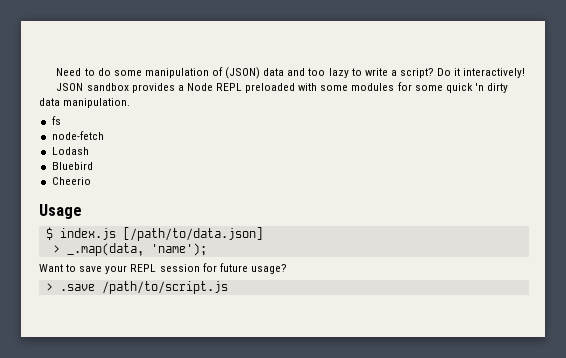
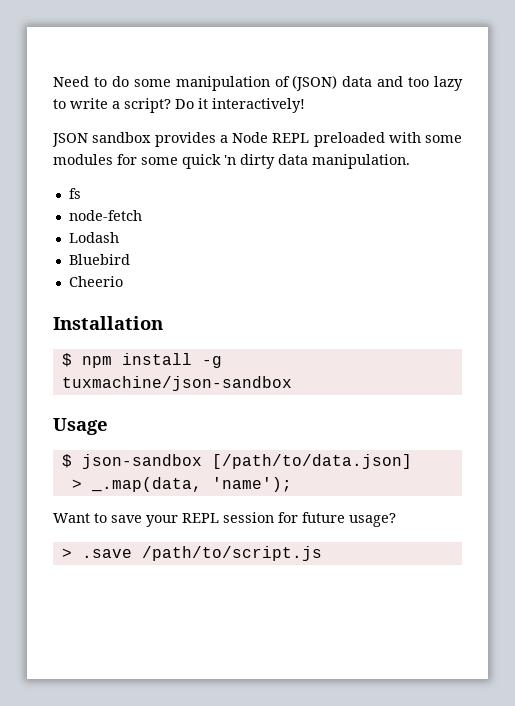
+ Installation
+ $ npm install -g tuxmachine/json-sandbox
- $ index.js [/path/to/data.json]
+ $ json-sandbox [/path/to/data.json]

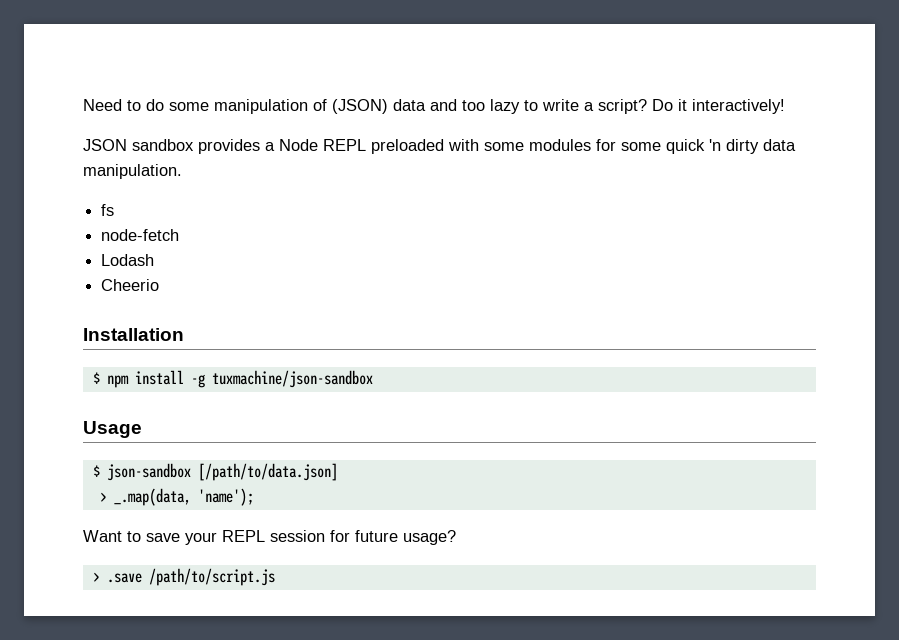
- Bluebird

